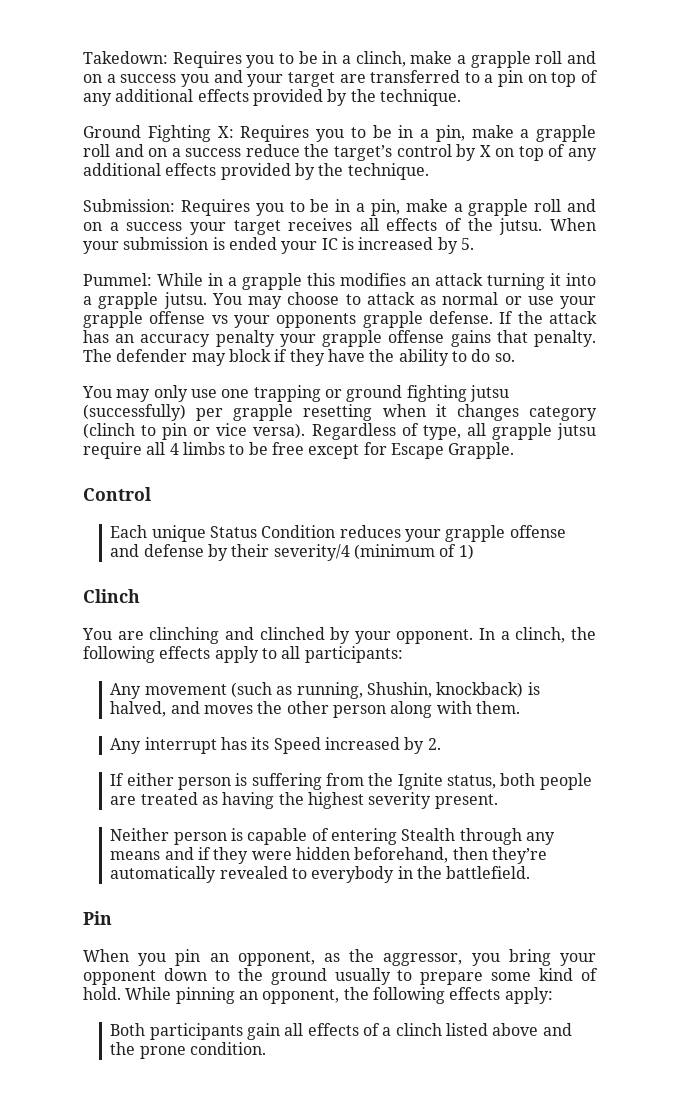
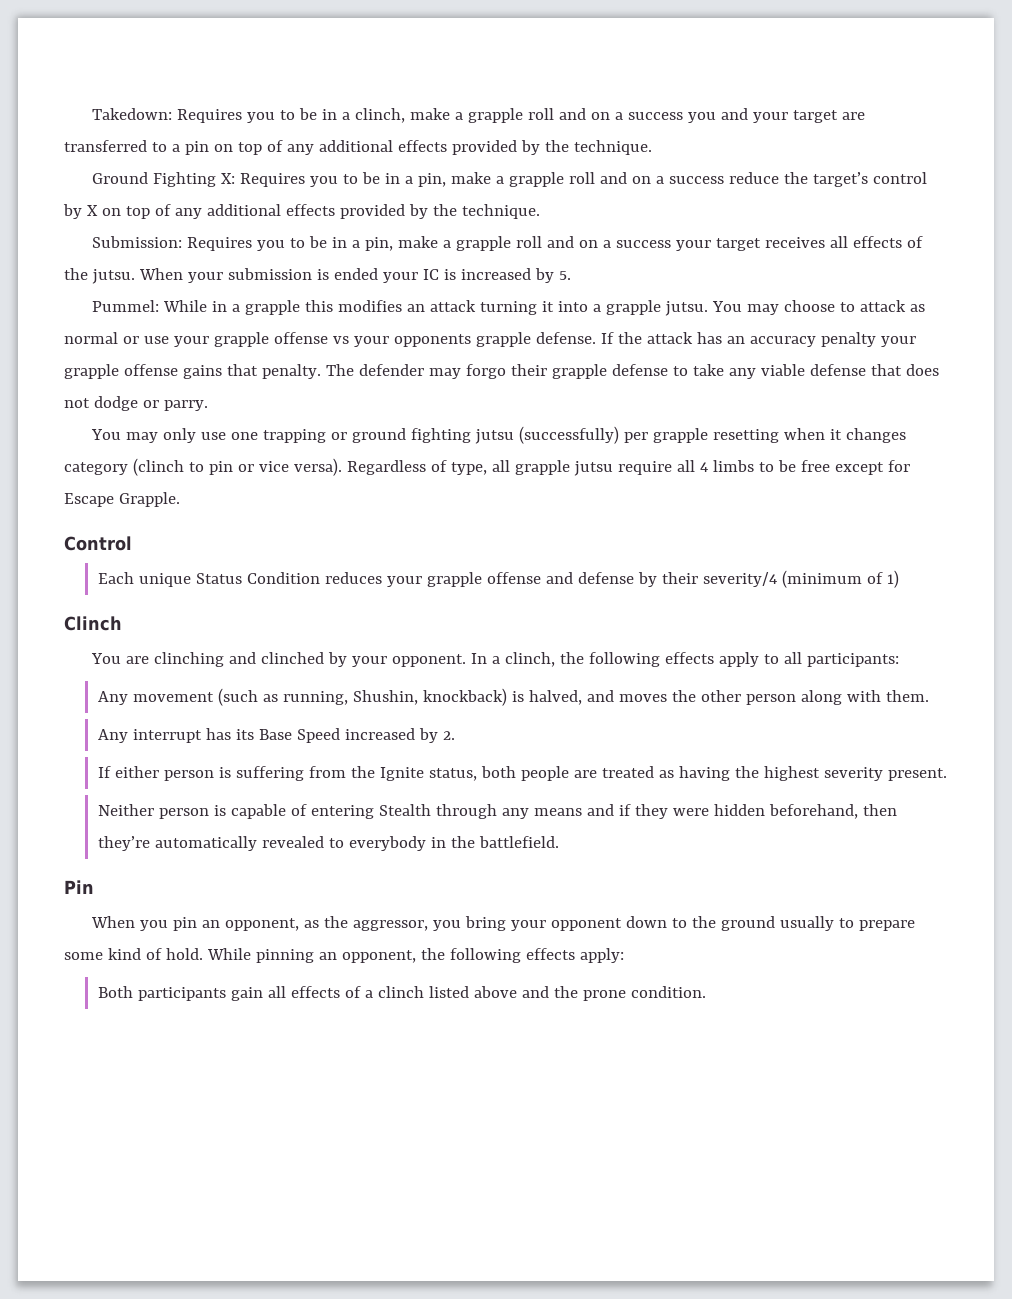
- The defender may block if they have the ability to do so.
+ The defender may forgo their grapple defense to take any viable defense that does not dodge or parry.
- Any interrupt has its Speed increased by 2.
+ Any interrupt has its Base Speed increased by 2.

